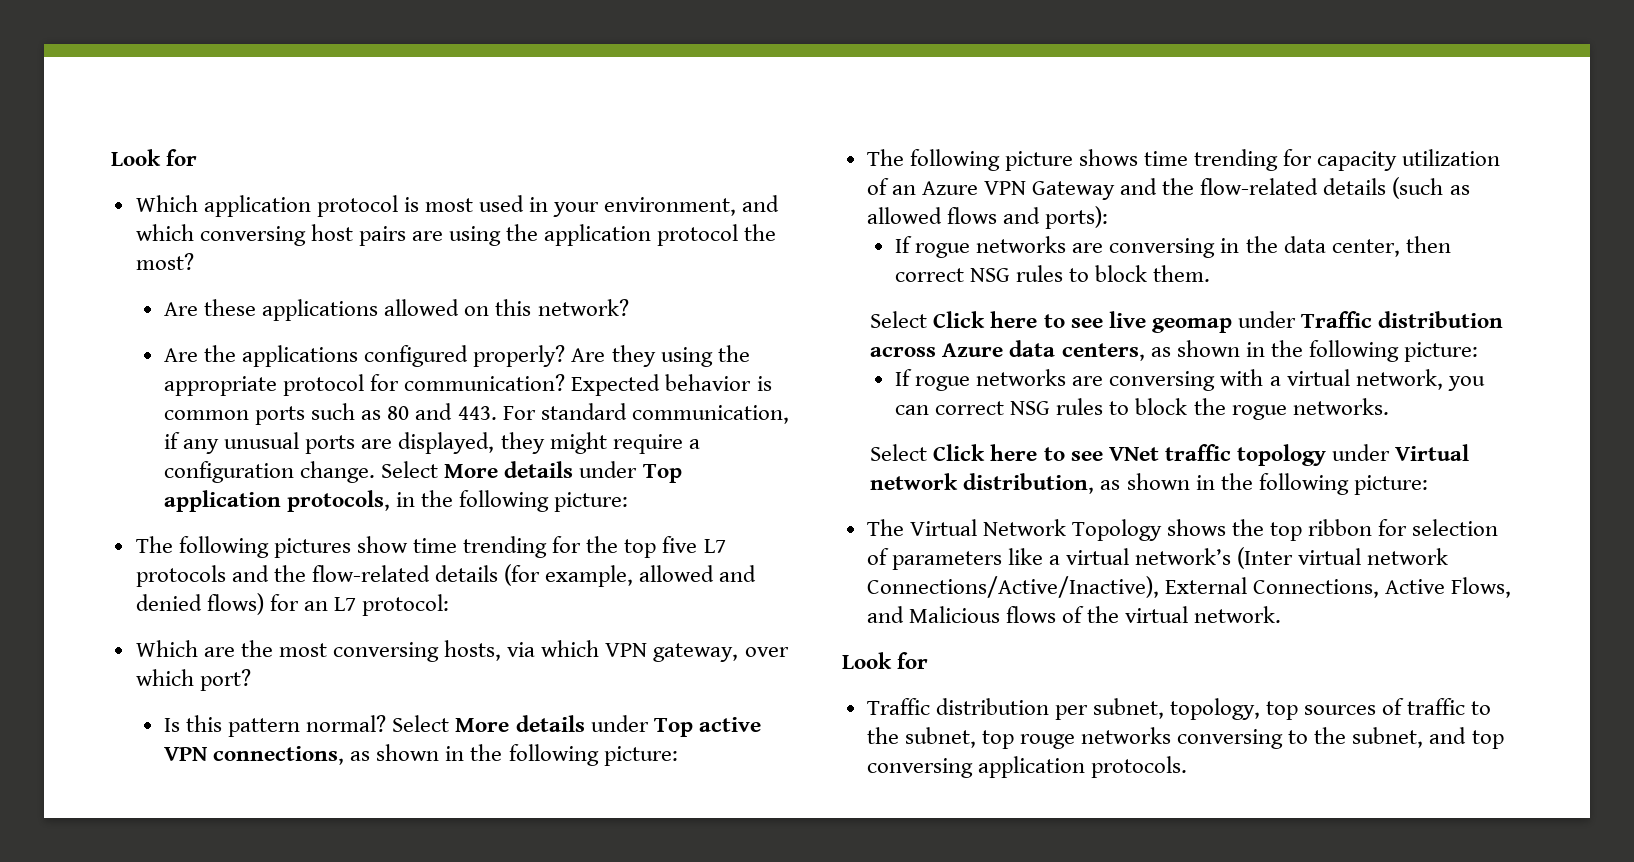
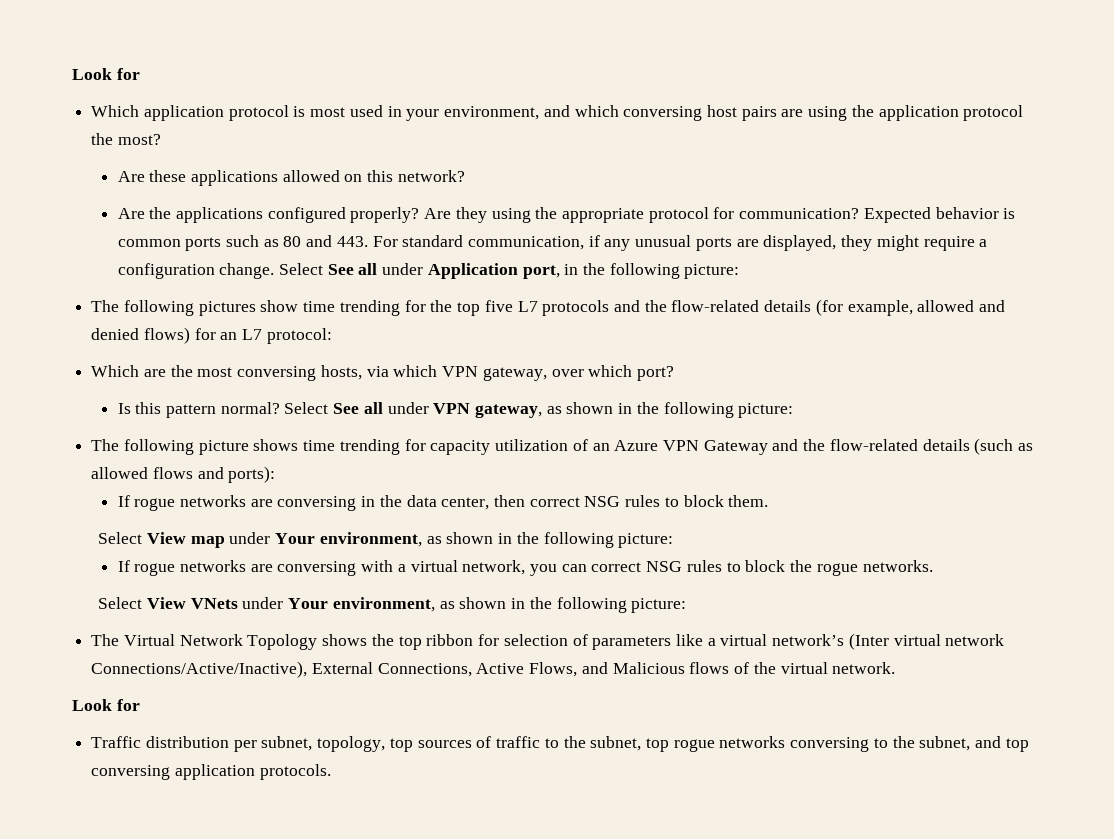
- Select More details under Top application protocols, in the following picture:
+ Select See all under Application port, in the following picture:
- Select More details under Top active VPN connections, as shown in the following picture:
+ Select See all under VPN gateway, as shown in the following picture:
- Select Click here to see live geomap under Traffic distribution across Azure data centers, as shown in the following picture:
+ Select View map under Your environment, as shown in the following picture:
- Select Click here to see VNet traffic topology under Virtual network distribution, as shown in the following picture:
+ Select View VNets under Your environment, as shown in the following picture:
- Traffic distribution per subnet, topology, top sources of traffic to the subnet, top rouge networks conversing to the subnet, and top conversing application protocols.
+ Traffic distribution per subnet, topology, top sources of traffic to the subnet, top rogue networks conversing to the subnet, and top conversing application protocols.

